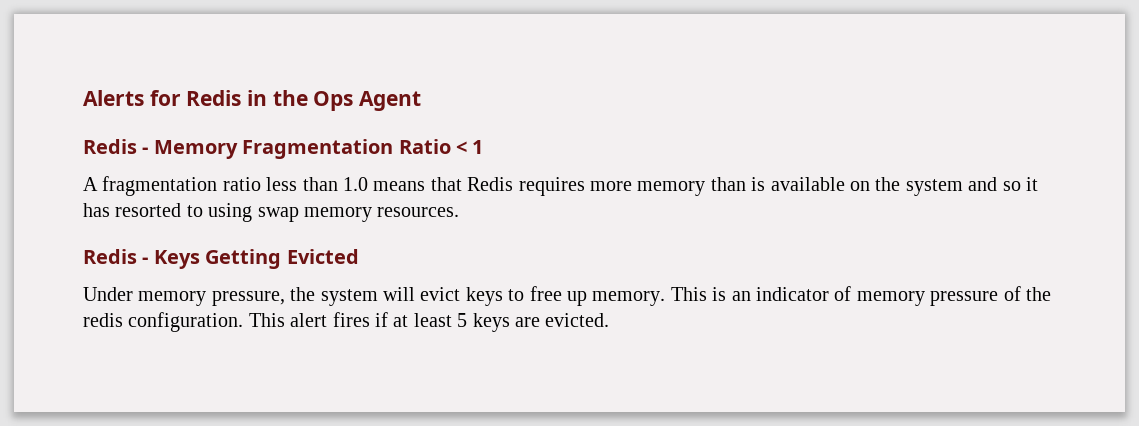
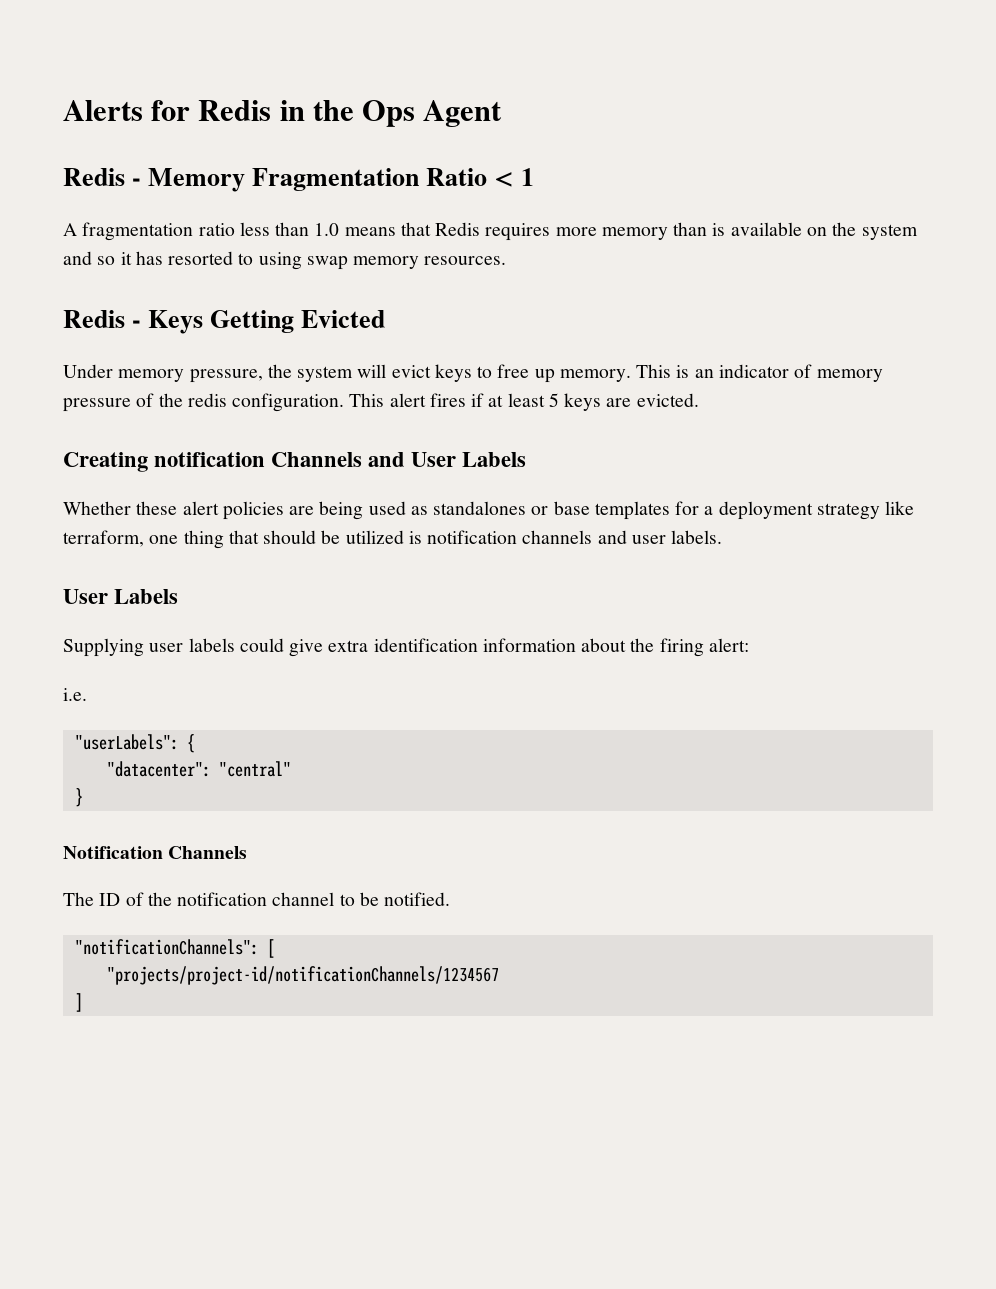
+ Creating notification Channels and User Labels
+ Whether these alert policies are being used as standalones or base templates for a deployment strategy like terraform, one thing that should be utilized is notification channels and user labels.
+ User Labels
+ Supplying user labels could give extra identification information about the firing alert:
+ i.e.
+ "userLabels": {
+ "datacenter": "central"
+ }
+ Notification Channels
+ The ID of the notification channel to be notified.
+ "notificationChannels": [
+ "projects/project-id/notificationChannels/1234567
+ ]

